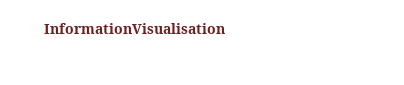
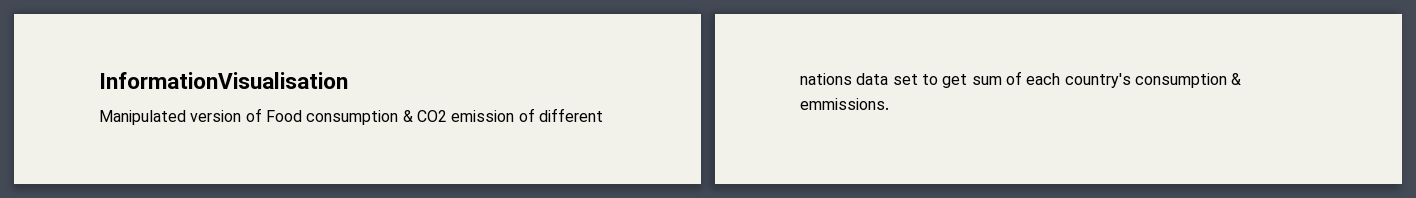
+ Manipulated version of Food consumption & CO2 emission of different nations data set to get sum of each country's consumption & emmissions.

